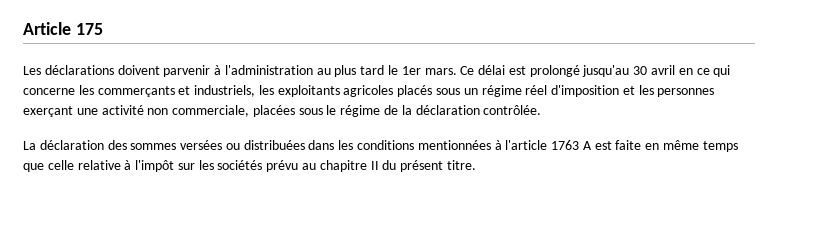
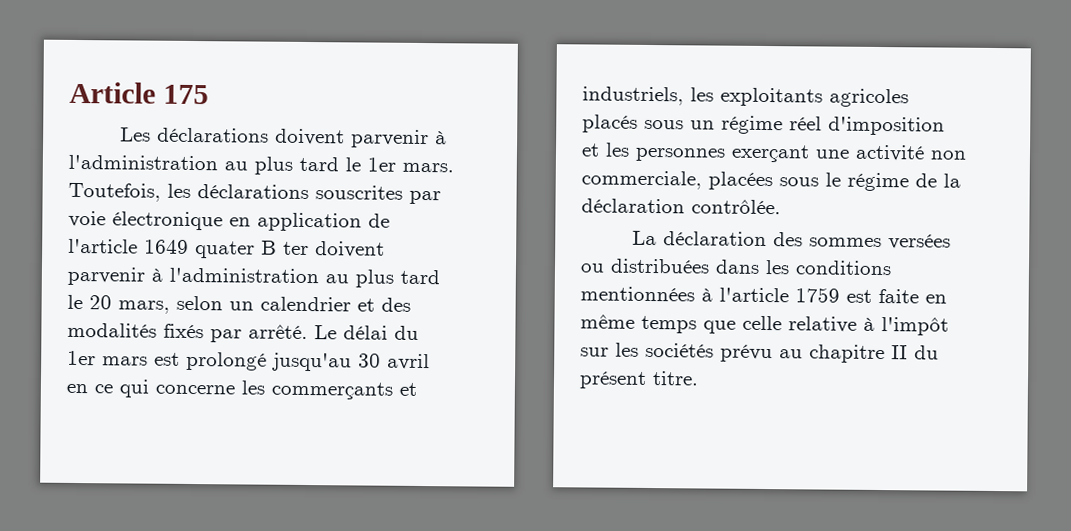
- Ce délai est prolongé jusqu'au 30 avril en ce qui concerne les commerçants et industriels, les exploitants agricoles placés sous un régime réel d'imposition et les personnes exerçant une activité non commerciale, placées sous le régime de la déclaration contrôlée.
+ Toutefois, les déclarations souscrites par voie électronique en application de l'article 1649 quater B ter doivent parvenir à l'administration au plus tard le 20 mars, selon un calendrier et des modalités fixés par arrêté. Le délai du 1er mars est prolongé jusqu'au 30 avril en ce qui concerne les commerçants et industriels, les exploitants agricoles placés sous un régime réel d'imposition et les personnes exerçant une activité non commerciale, placées sous le régime de la déclaration contrôlée.
- La déclaration des sommes versées ou distribuées dans les conditions mentionnées à l'article 1763 A est faite en même temps que celle relative à l'impôt sur les sociétés prévu au chapitre II du présent titre.
+ La déclaration des sommes versées ou distribuées dans les conditions mentionnées à l'article 1759 est faite en même temps que celle relative à l'impôt sur les sociétés prévu au chapitre II du présent titre.

